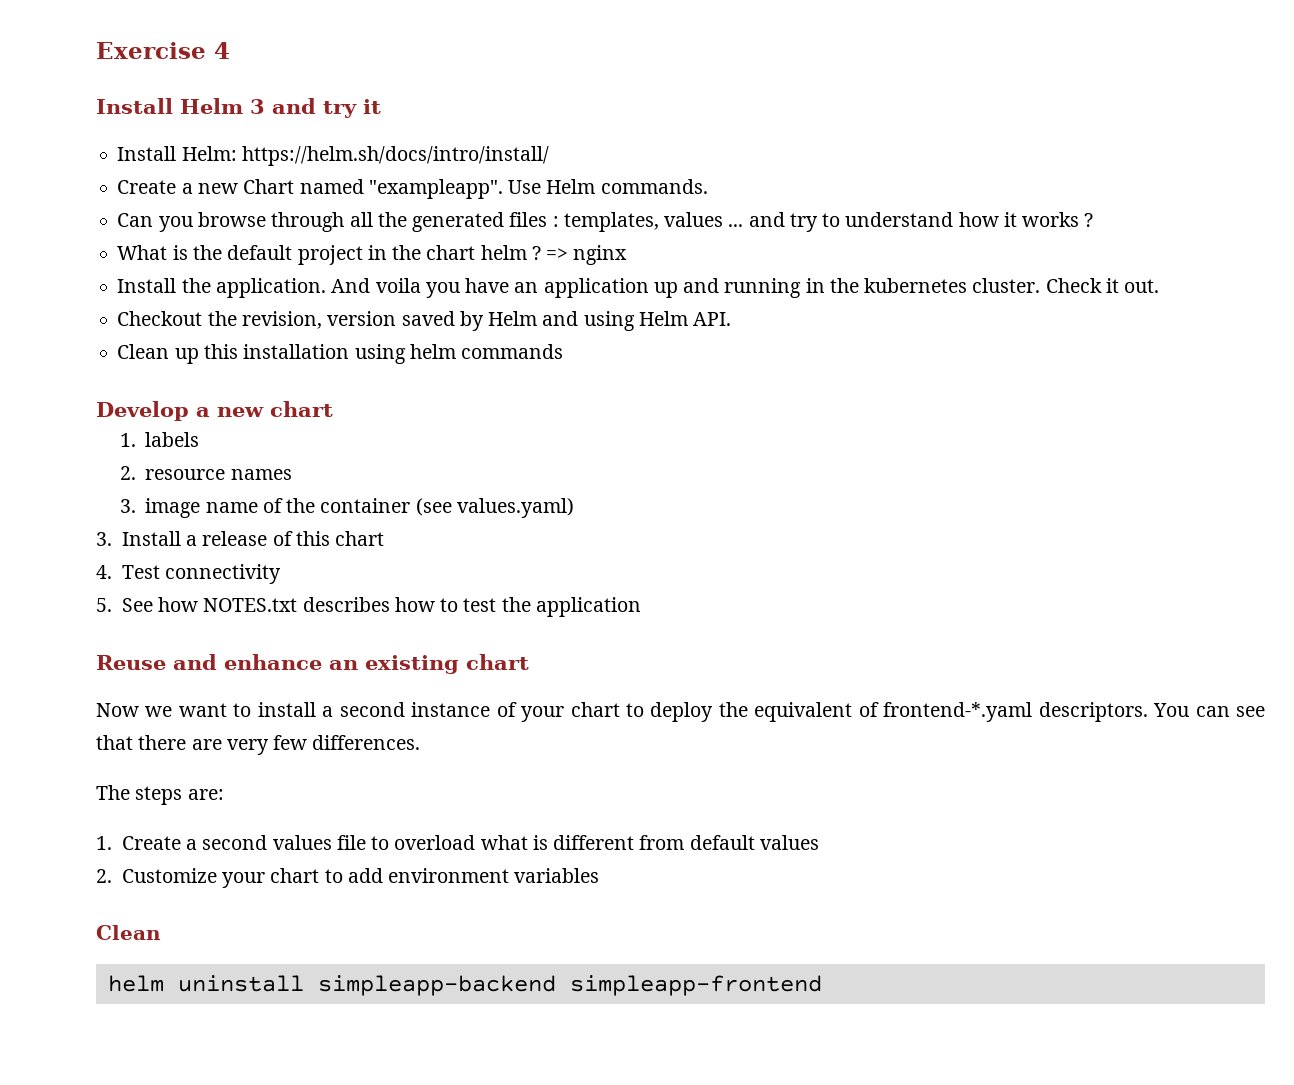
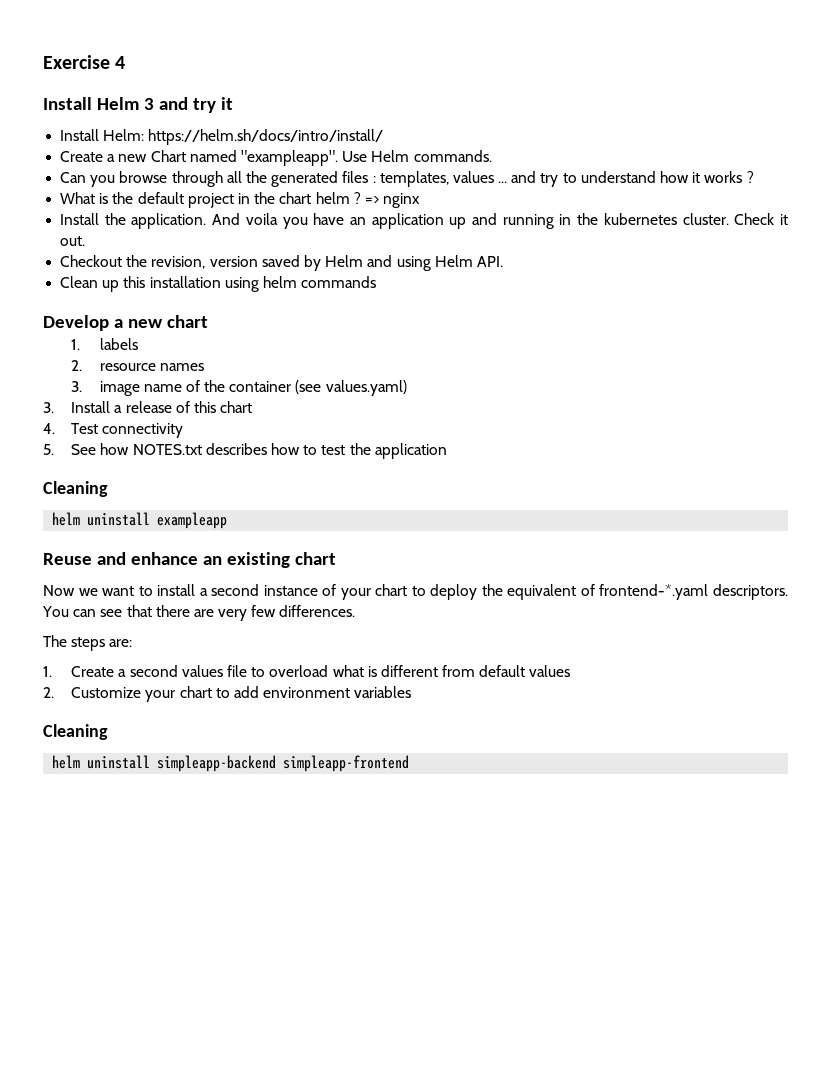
  5. See how NOTES.txt describes how to test the application
+ Cleaning
+ helm uninstall exampleapp
  2. Customize your chart to add environment variables
- Clean
+ Cleaning

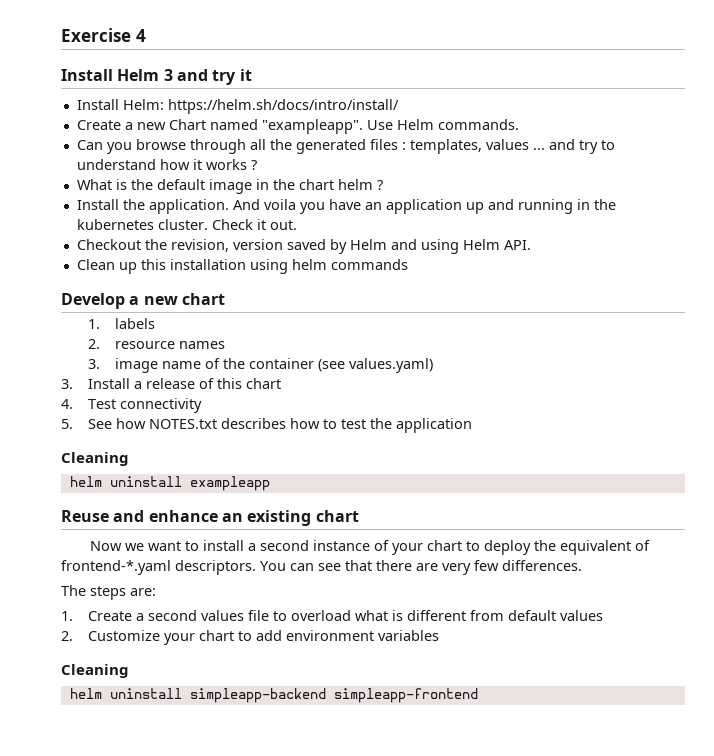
- What is the default project in the chart helm ? => nginx
+ What is the default image in the chart helm ?

